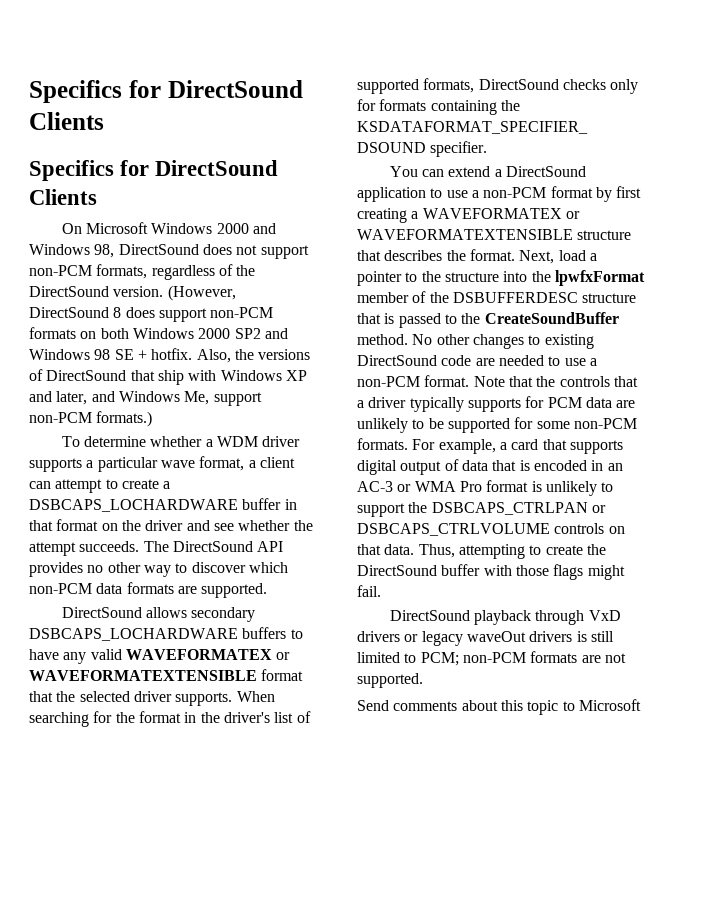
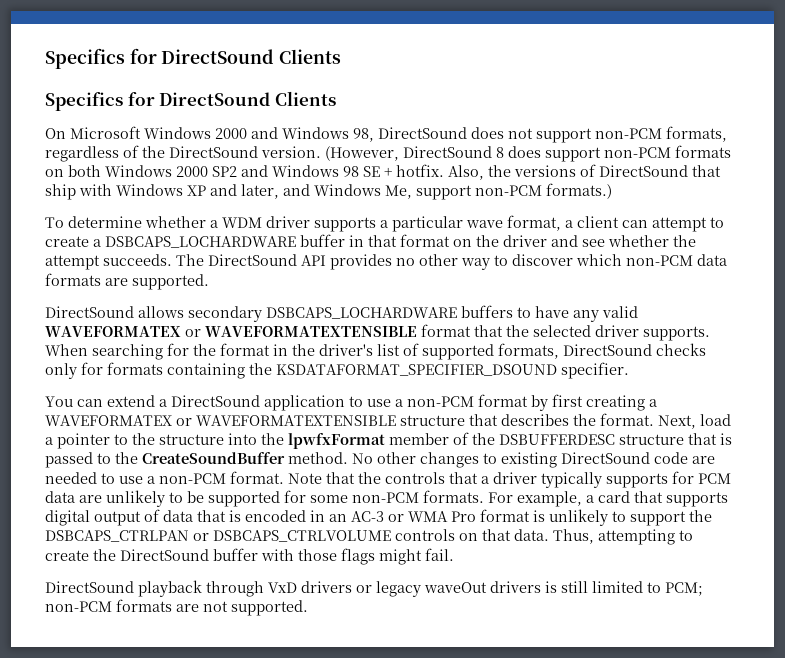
- Send comments about this topic to Microsoft

